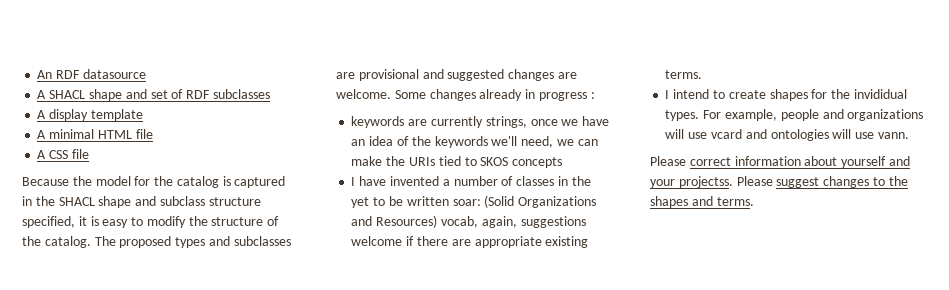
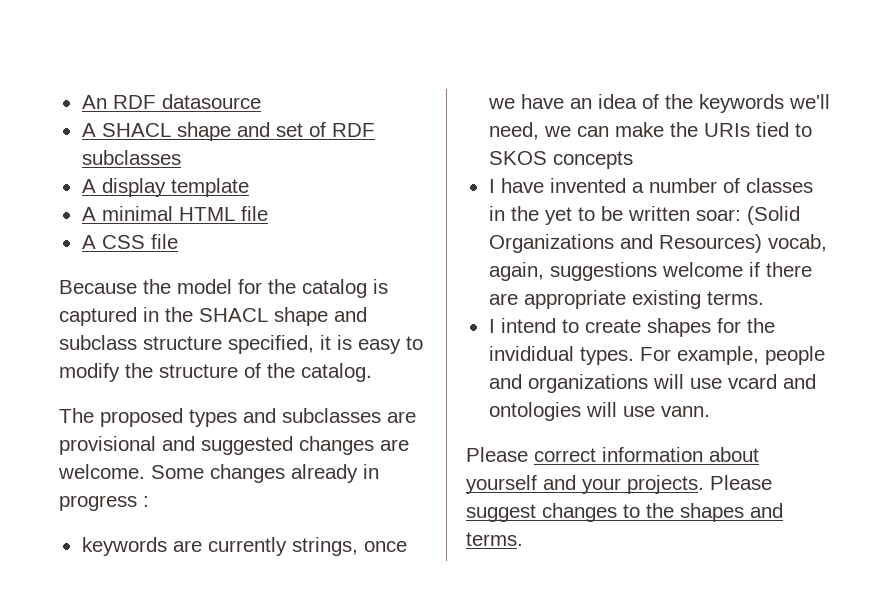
- Because the model for the catalog is captured in the SHACL shape and subclass structure specified, it is easy to modify the structure of the catalog. The proposed types and subclasses are provisional and suggested changes are welcome.
+ Because the model for the catalog is captured in the SHACL shape and subclass structure specified, it is easy to modify the structure of the catalog.
+ The proposed types and subclasses are provisional and suggested changes are welcome.
- Please correct information about yourself and your projectss.
+ Please correct information about yourself and your projects.

